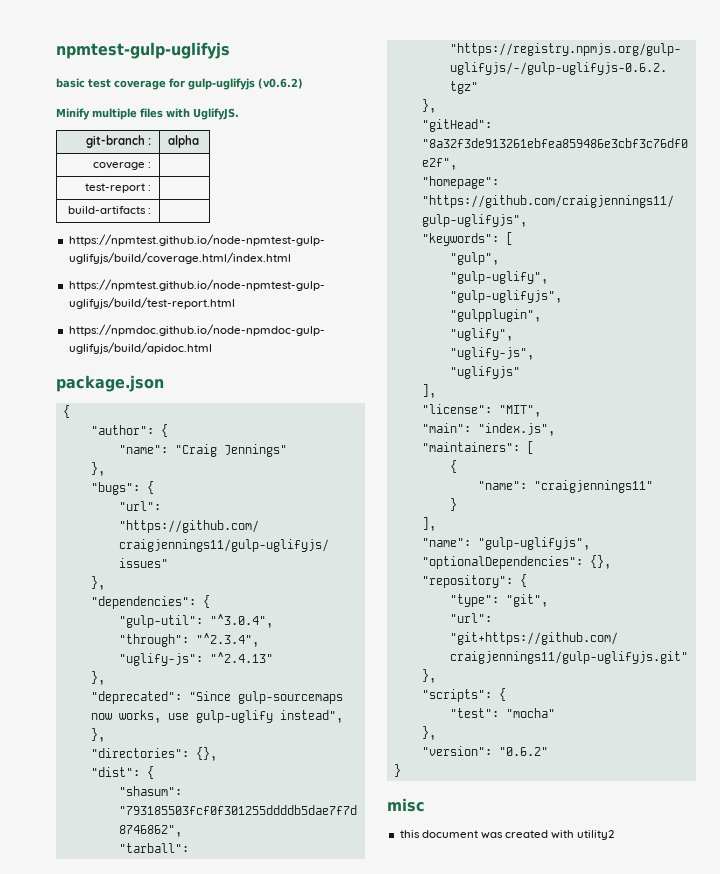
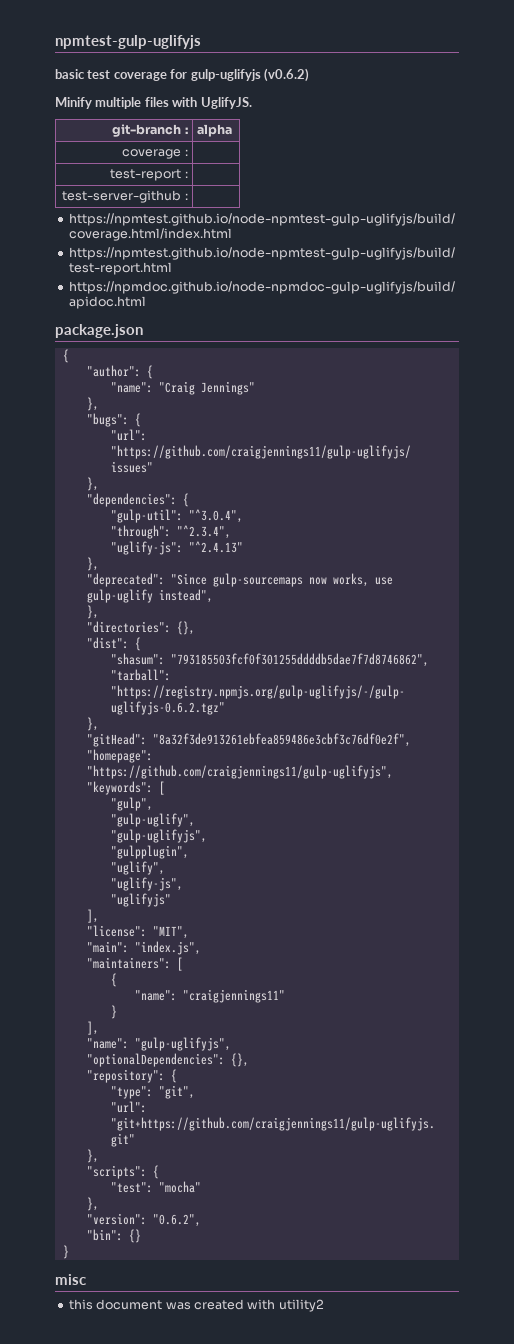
- build-artifacts : |
+ test-server-github : |
- "version": "0.6.2"
+ "version": "0.6.2",
+ "bin": {}

